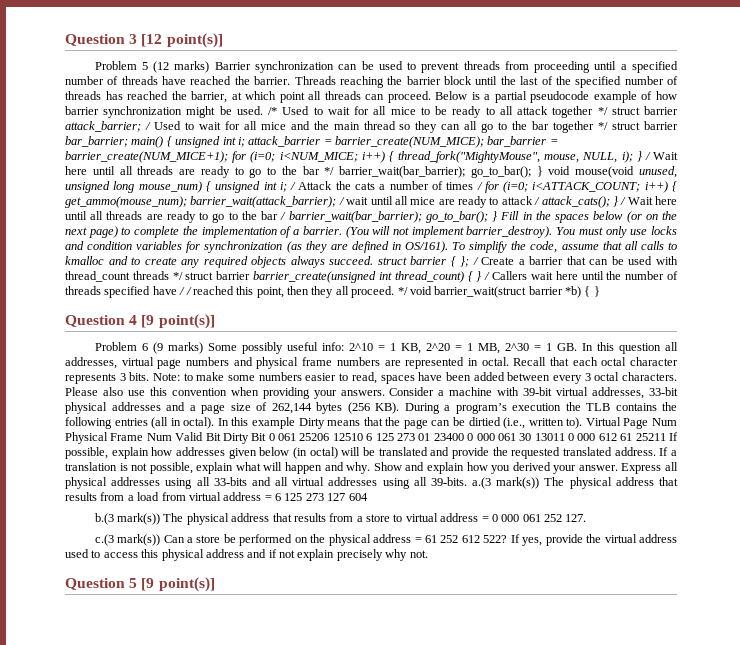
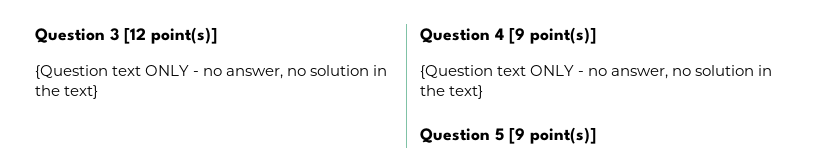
  Question 3 [12 point(s)]
- Problem 5 (12 marks) Barrier synchronization can be used to prevent threads from proceeding until a specified number of threads have reached the barrier. Threads reaching the barrier block until the last of the specified number of threads has reached the barrier, at which point all threads can proceed. Below is a partial pseudocode example of how barrier synchronization might be used. /* Used to wait for all mice to be ready to all attack together */ struct barrier attack_barrier; / Used to wait for all mice and the main thread so they can all go to the bar together */ struct barrier bar_barrier; main() { unsigned int i; attack_barrier = barrier_create(NUM_MICE); bar_barrier = barrier_create(NUM_MICE+1); for (i=0; i<NUM_MICE; i++) { thread_fork("MightyMouse", mouse, NULL, i); } / Wait here until all threads are ready to go to the bar */ barrier_wait(bar_barrier); go_to_bar(); } void mouse(void unused, unsigned long mouse_num) { unsigned int i; / Attack the cats a number of times / for (i=0; i<ATTACK_COUNT; i++) { get_ammo(mouse_num); barrier_wait(attack_barrier); / wait until all mice are ready to attack / attack_cats(); } / Wait here until all threads are ready to go to the bar / barrier_wait(bar_barrier); go_to_bar(); } Fill in the spaces below (or on the next page) to complete the implementation of a barrier. (You will not implement barrier_destroy). You must only use locks and condition variables for synchronization (as they are defined in OS/161). To simplify the code, assume that all calls to kmalloc and to create any required objects always succeed. struct barrier { }; / Create a barrier that can be used with thread_count threads */ struct barrier barrier_create(unsigned int thread_count) { } / Callers wait here until the number of threads specified have / / reached this point, then they all proceed. */ void barrier_wait(struct barrier *b) { }
+ {Question text ONLY - no answer, no solution in the text}
  Question 4 [9 point(s)]
- Problem 6 (9 marks) Some possibly useful info: 2^10 = 1 KB, 2^20 = 1 MB, 2^30 = 1 GB. In this question all addresses, virtual page numbers and physical frame numbers are represented in octal. Recall that each octal character represents 3 bits. Note: to make some numbers easier to read, spaces have been added between every 3 octal characters. Please also use this convention when providing your answers. Consider a machine with 39-bit virtual addresses, 33-bit physical addresses and a page size of 262,144 bytes (256 KB). During a program’s execution the TLB contains the following entries (all in octal). In this example Dirty means that the page can be dirtied (i.e., written to). Virtual Page Num Physical Frame Num Valid Bit Dirty Bit 0 061 25206 12510 6 125 273 01 23400 0 000 061 30 13011 0 000 612 61 25211 If possible, explain how addresses given below (in octal) will be translated and provide the requested translated address. If a translation is not possible, explain what will happen and why. Show and explain how you derived your answer. Express all physical addresses using all 33-bits and all virtual addresses using all 39-bits. a.(3 mark(s)) The physical address that results from a load from virtual address = 6 125 273 127 604
- b.(3 mark(s)) The physical address that results from a store to virtual address = 0 000 061 252 127.
- c.(3 mark(s)) Can a store be performed on the physical address = 61 252 612 522? If yes, provide the virtual address used to access this physical address and if not explain precisely why not.
+ {Question text ONLY - no answer, no solution in the text}

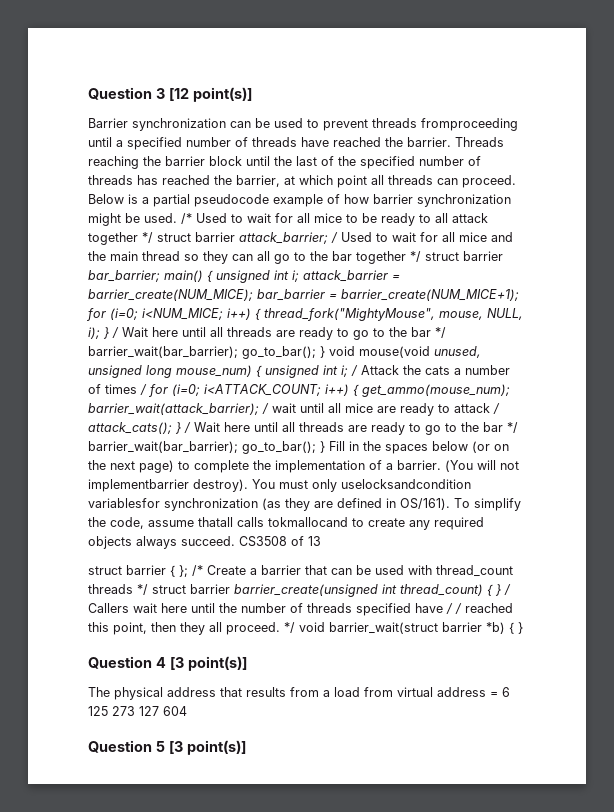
  Question 3 [12 point(s)]
- {Question text ONLY - no answer, no solution in the text}
+ Barrier synchronization can be used to prevent threads fromproceeding until a specified number of threads have reached the barrier. Threads reaching the barrier block until the last of the specified number of threads has reached the barrier, at which point all threads can proceed. Below is a partial pseudocode example of how barrier synchronization might be used. /* Used to wait for all mice to be ready to all attack together */ struct barrier attack_barrier; / Used to wait for all mice and the main thread so they can all go to the bar together */ struct barrier bar_barrier; main() { unsigned int i; attack_barrier = barrier_create(NUM_MICE); bar_barrier = barrier_create(NUM_MICE+1); for (i=0; i<NUM_MICE; i++) { thread_fork("MightyMouse", mouse, NULL, i); } / Wait here until all threads are ready to go to the bar */ barrier_wait(bar_barrier); go_to_bar(); } void mouse(void unused, unsigned long mouse_num) { unsigned int i; / Attack the cats a number of times / for (i=0; i<ATTACK_COUNT; i++) { get_ammo(mouse_num); barrier_wait(attack_barrier); / wait until all mice are ready to attack / attack_cats(); } / Wait here until all threads are ready to go to the bar */ barrier_wait(bar_barrier); go_to_bar(); } Fill in the spaces below (or on the next page) to complete the implementation of a barrier. (You will not implementbarrier destroy). You must only uselocksandcondition variablesfor synchronization (as they are defined in OS/161). To simplify the code, assume thatall calls tokmallocand to create any required objects always succeed. CS3508 of 13
+ struct barrier { }; /* Create a barrier that can be used with thread_count threads */ struct barrier barrier_create(unsigned int thread_count) { } / Callers wait here until the number of threads specified have / / reached this point, then they all proceed. */ void barrier_wait(struct barrier *b) { }
- Question 4 [9 point(s)]
- {Question text ONLY - no answer, no solution in the text}
+ Question 4 [3 point(s)]
+ The physical address that results from a load from virtual address = 6 125 273 127 604
- Question 5 [9 point(s)]
+ Question 5 [3 point(s)]

